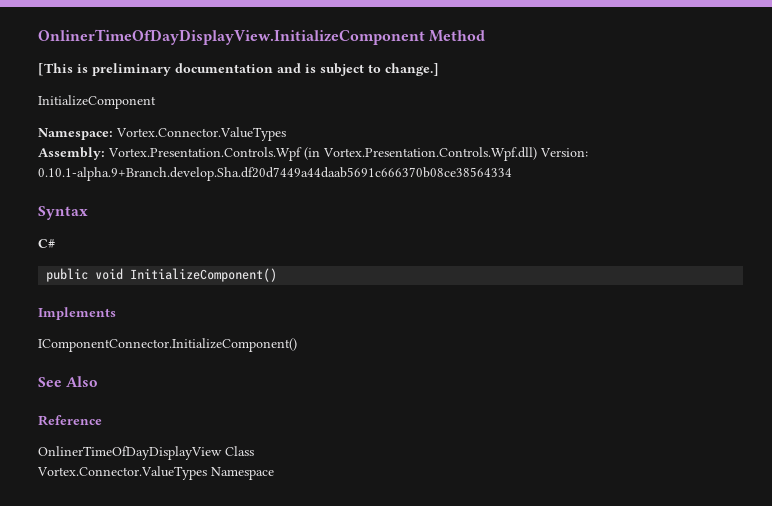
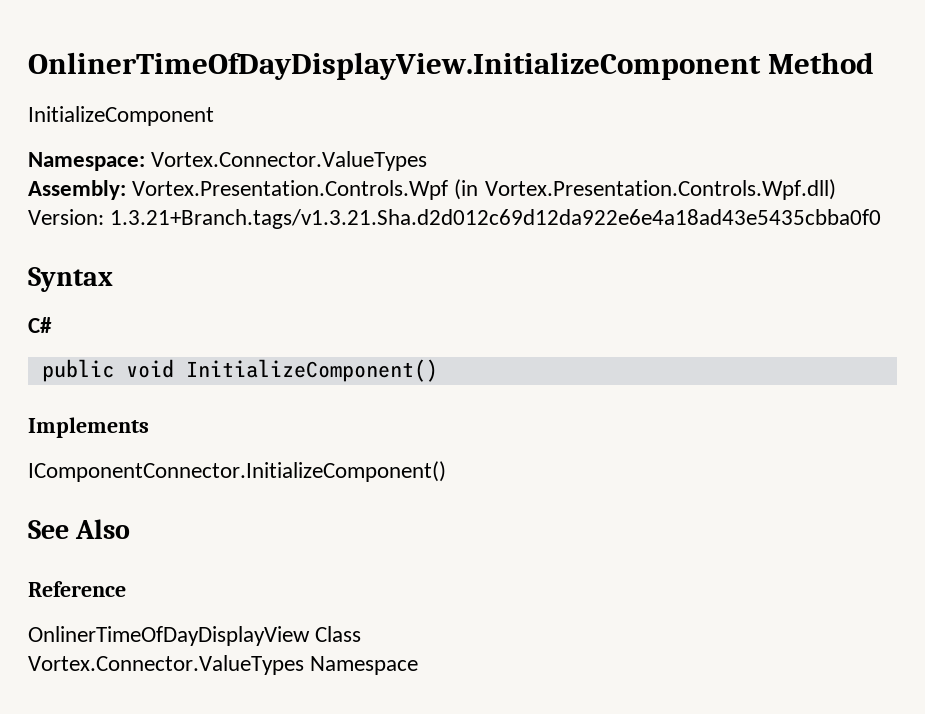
- [This is preliminary documentation and is subject to change.]
- Assembly: Vortex.Presentation.Controls.Wpf (in Vortex.Presentation.Controls.Wpf.dll) Version: 0.10.1-alpha.9+Branch.develop.Sha.df20d7449a44daab5691c666370b08ce38564334
+ Assembly: Vortex.Presentation.Controls.Wpf (in Vortex.Presentation.Controls.Wpf.dll) Version: 1.3.21+Branch.tags/v1.3.21.Sha.d2d012c69d12da922e6e4a18ad43e5435cbba0f0

